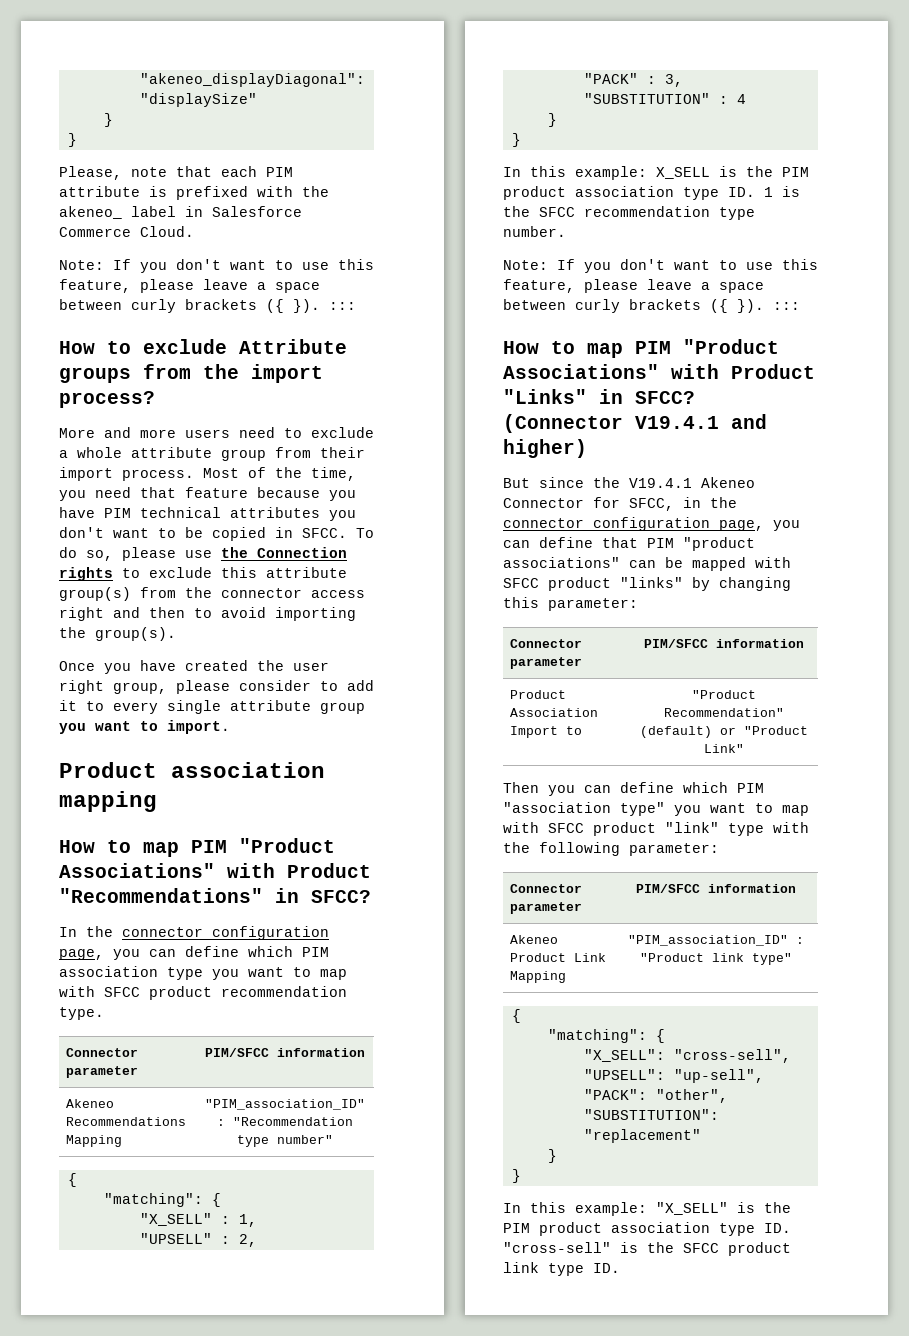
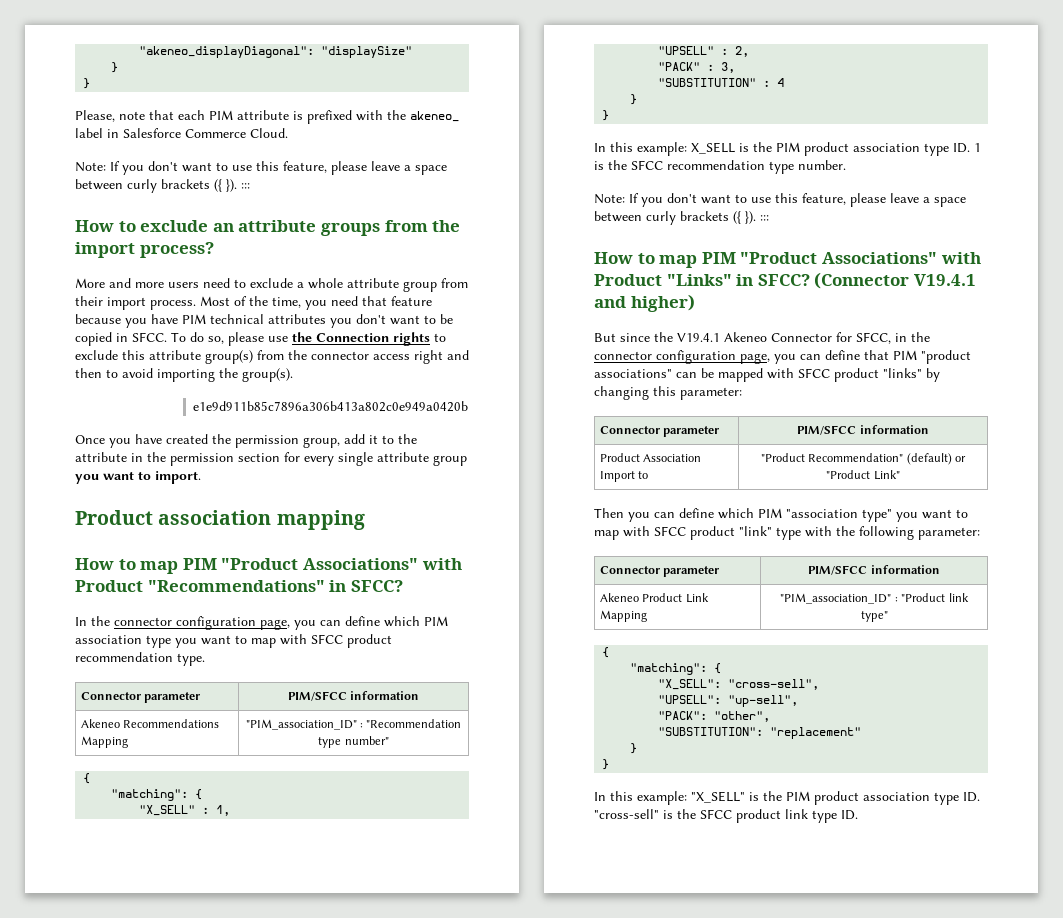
- How to exclude Attribute groups from the import process?
+ How to exclude an attribute groups from the import process?
+ e1e9d911b85c7896a306b413a802c0e949a0420b
- Once you have created the user right group, please consider to add it to every single attribute group you want to import.
+ Once you have created the permission group, add it to the attribute in the permission section for every single attribute group you want to import.

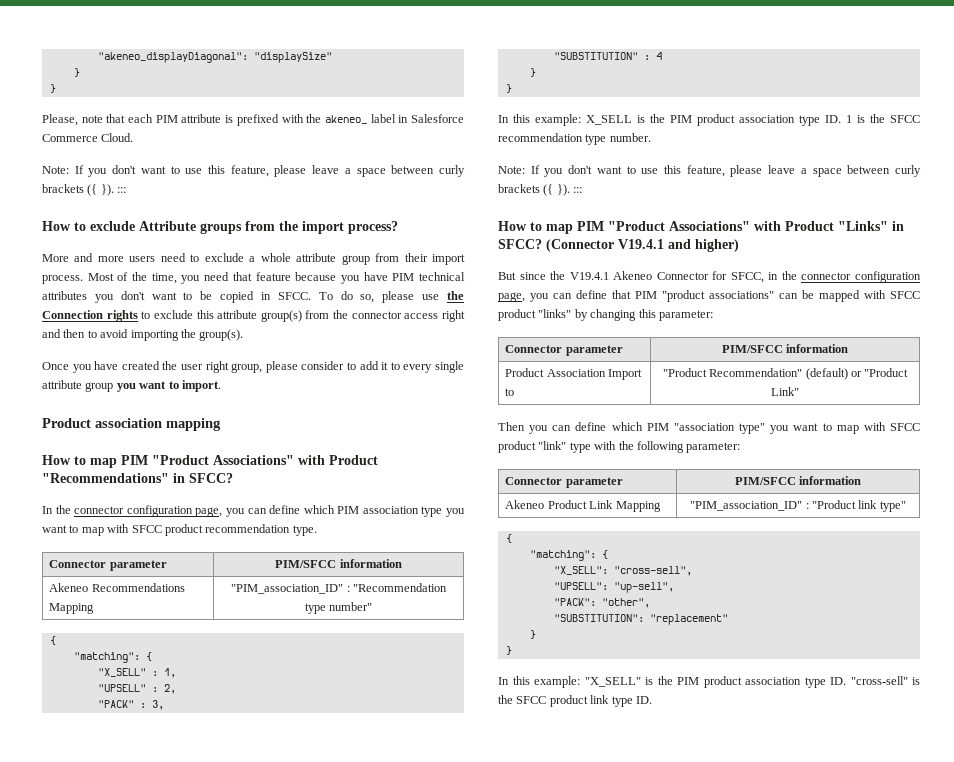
- How to exclude an attribute groups from the import process?
+ How to exclude Attribute groups from the import process?
- e1e9d911b85c7896a306b413a802c0e949a0420b
- Once you have created the permission group, add it to the attribute in the permission section for every single attribute group you want to import.
+ Once you have created the user right group, please consider to add it to every single attribute group you want to import.

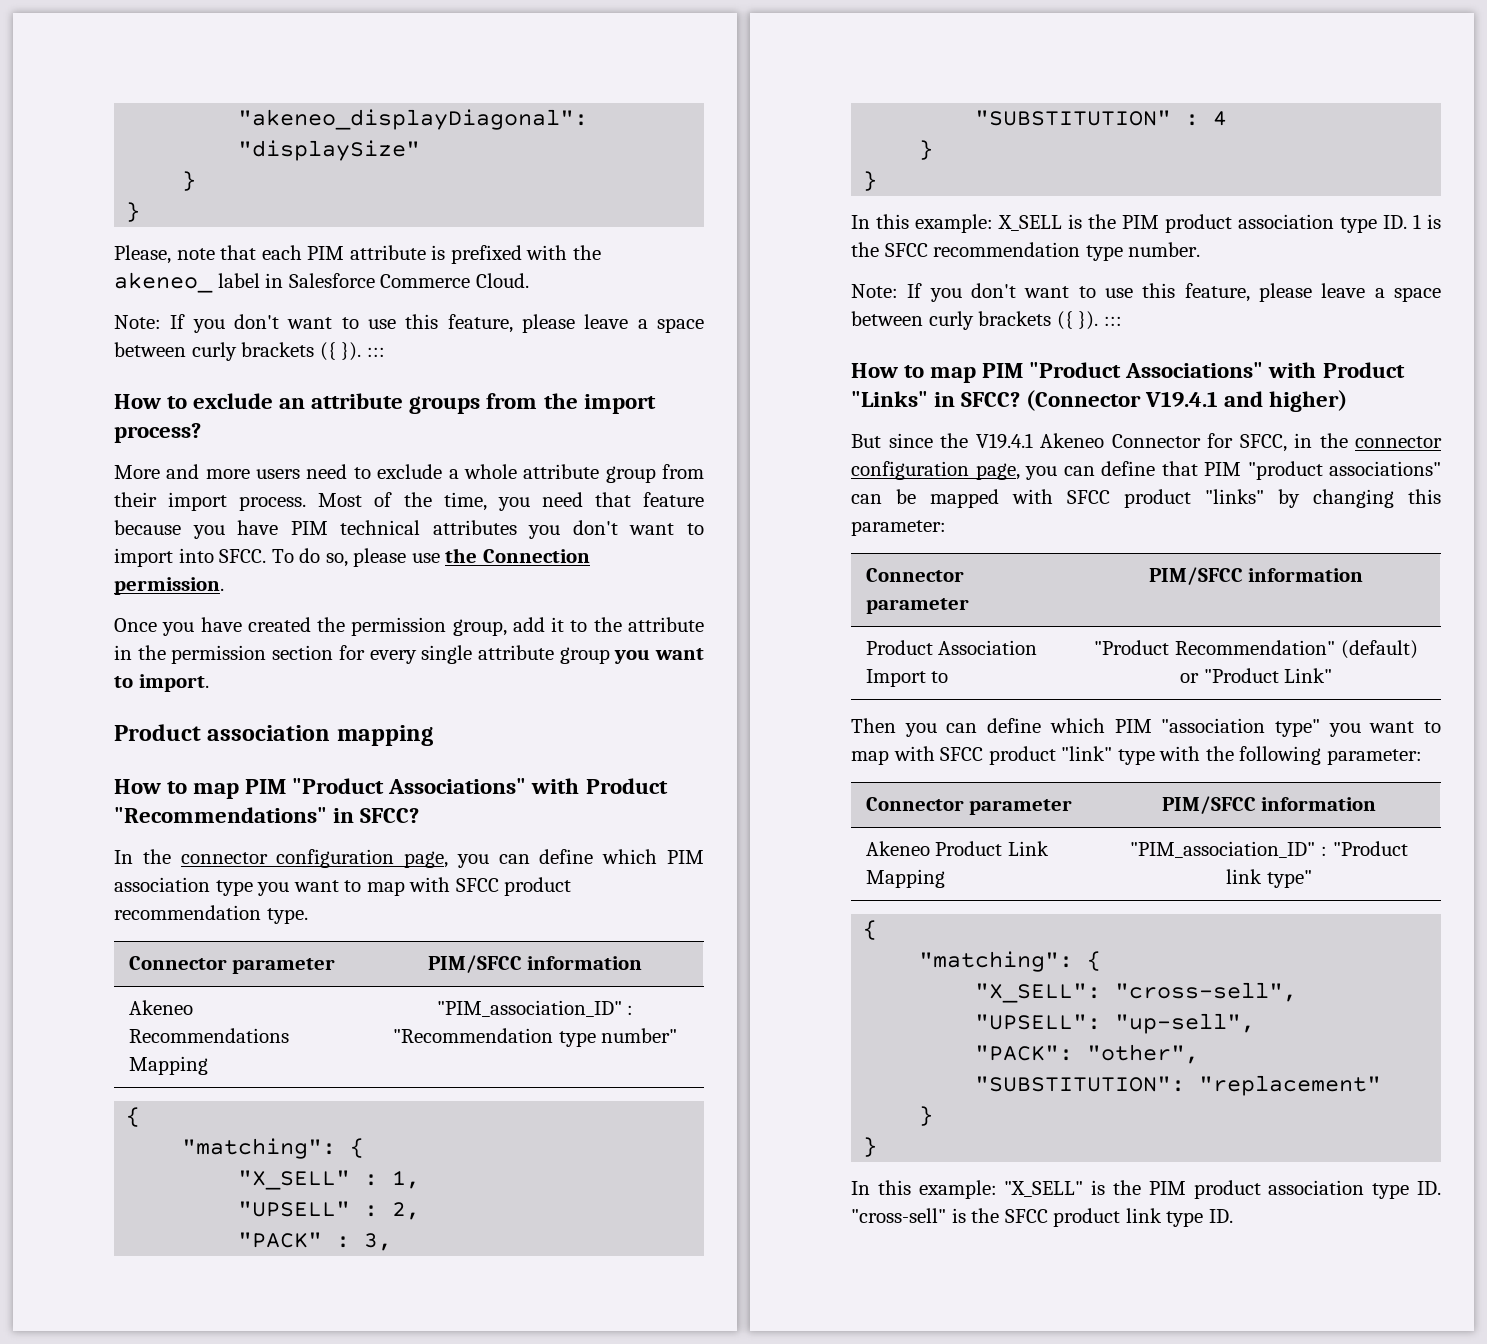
- How to exclude Attribute groups from the import process?
+ How to exclude an attribute groups from the import process?
- Most of the time, you need that feature because you have PIM technical attributes you don't want to be copied in SFCC.
+ Most of the time, you need that feature because you have PIM technical attributes you don't want to import into SFCC.
- To do so, please use the Connection rights to exclude this attribute group(s) from the connector access right and then to avoid importing the group(s).
+ To do so, please use the Connection permission.
- Once you have created the user right group, please consider to add it to every single attribute group you want to import.
+ Once you have created the permission group, add it to the attribute in the permission section for every single attribute group you want to import.

